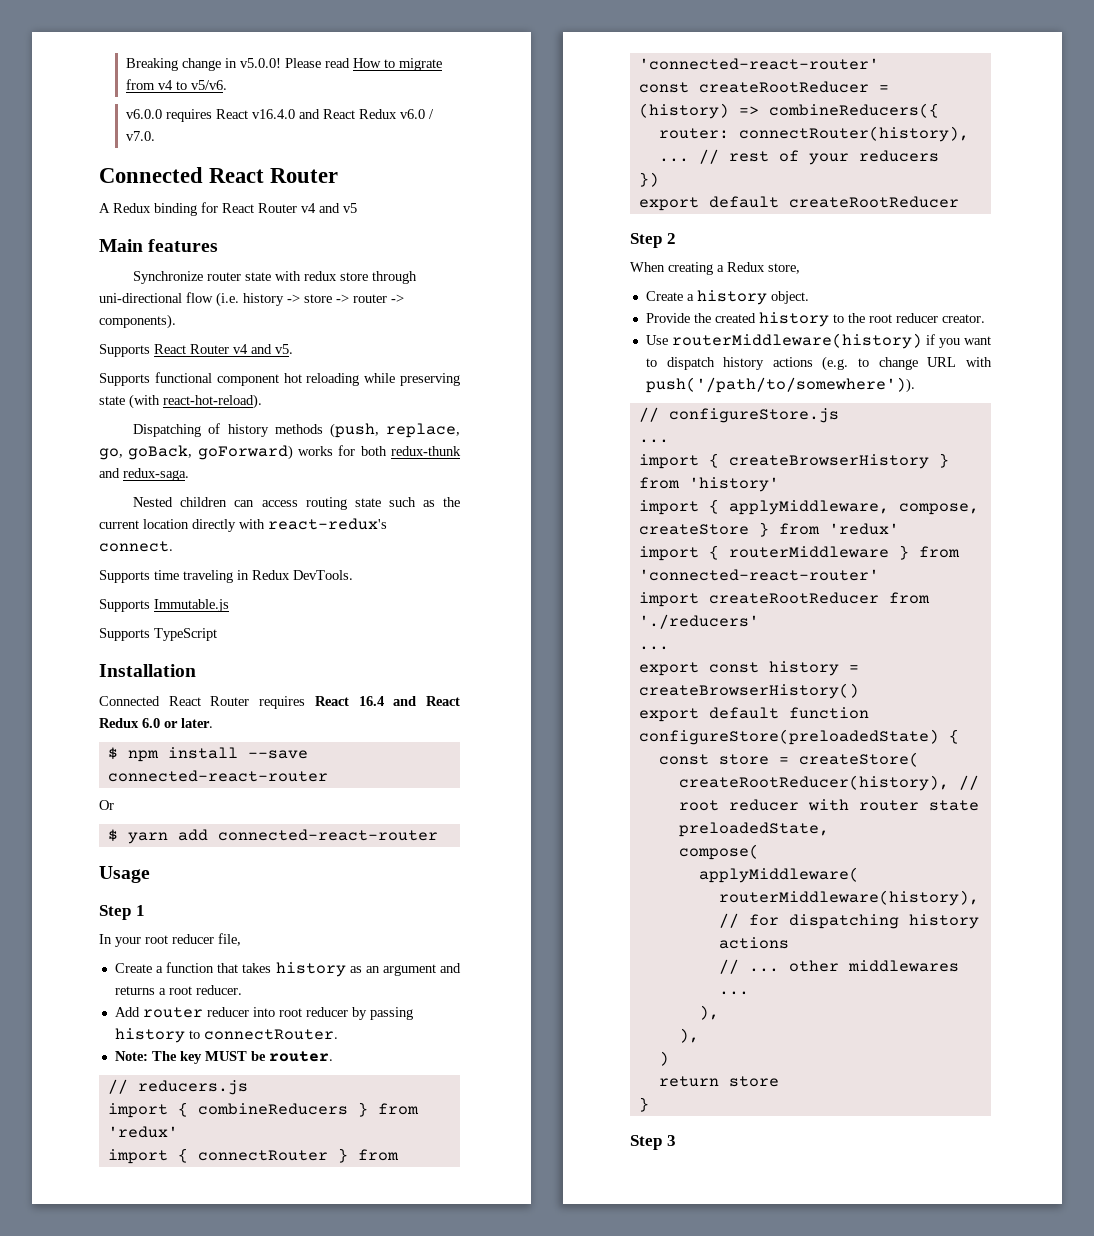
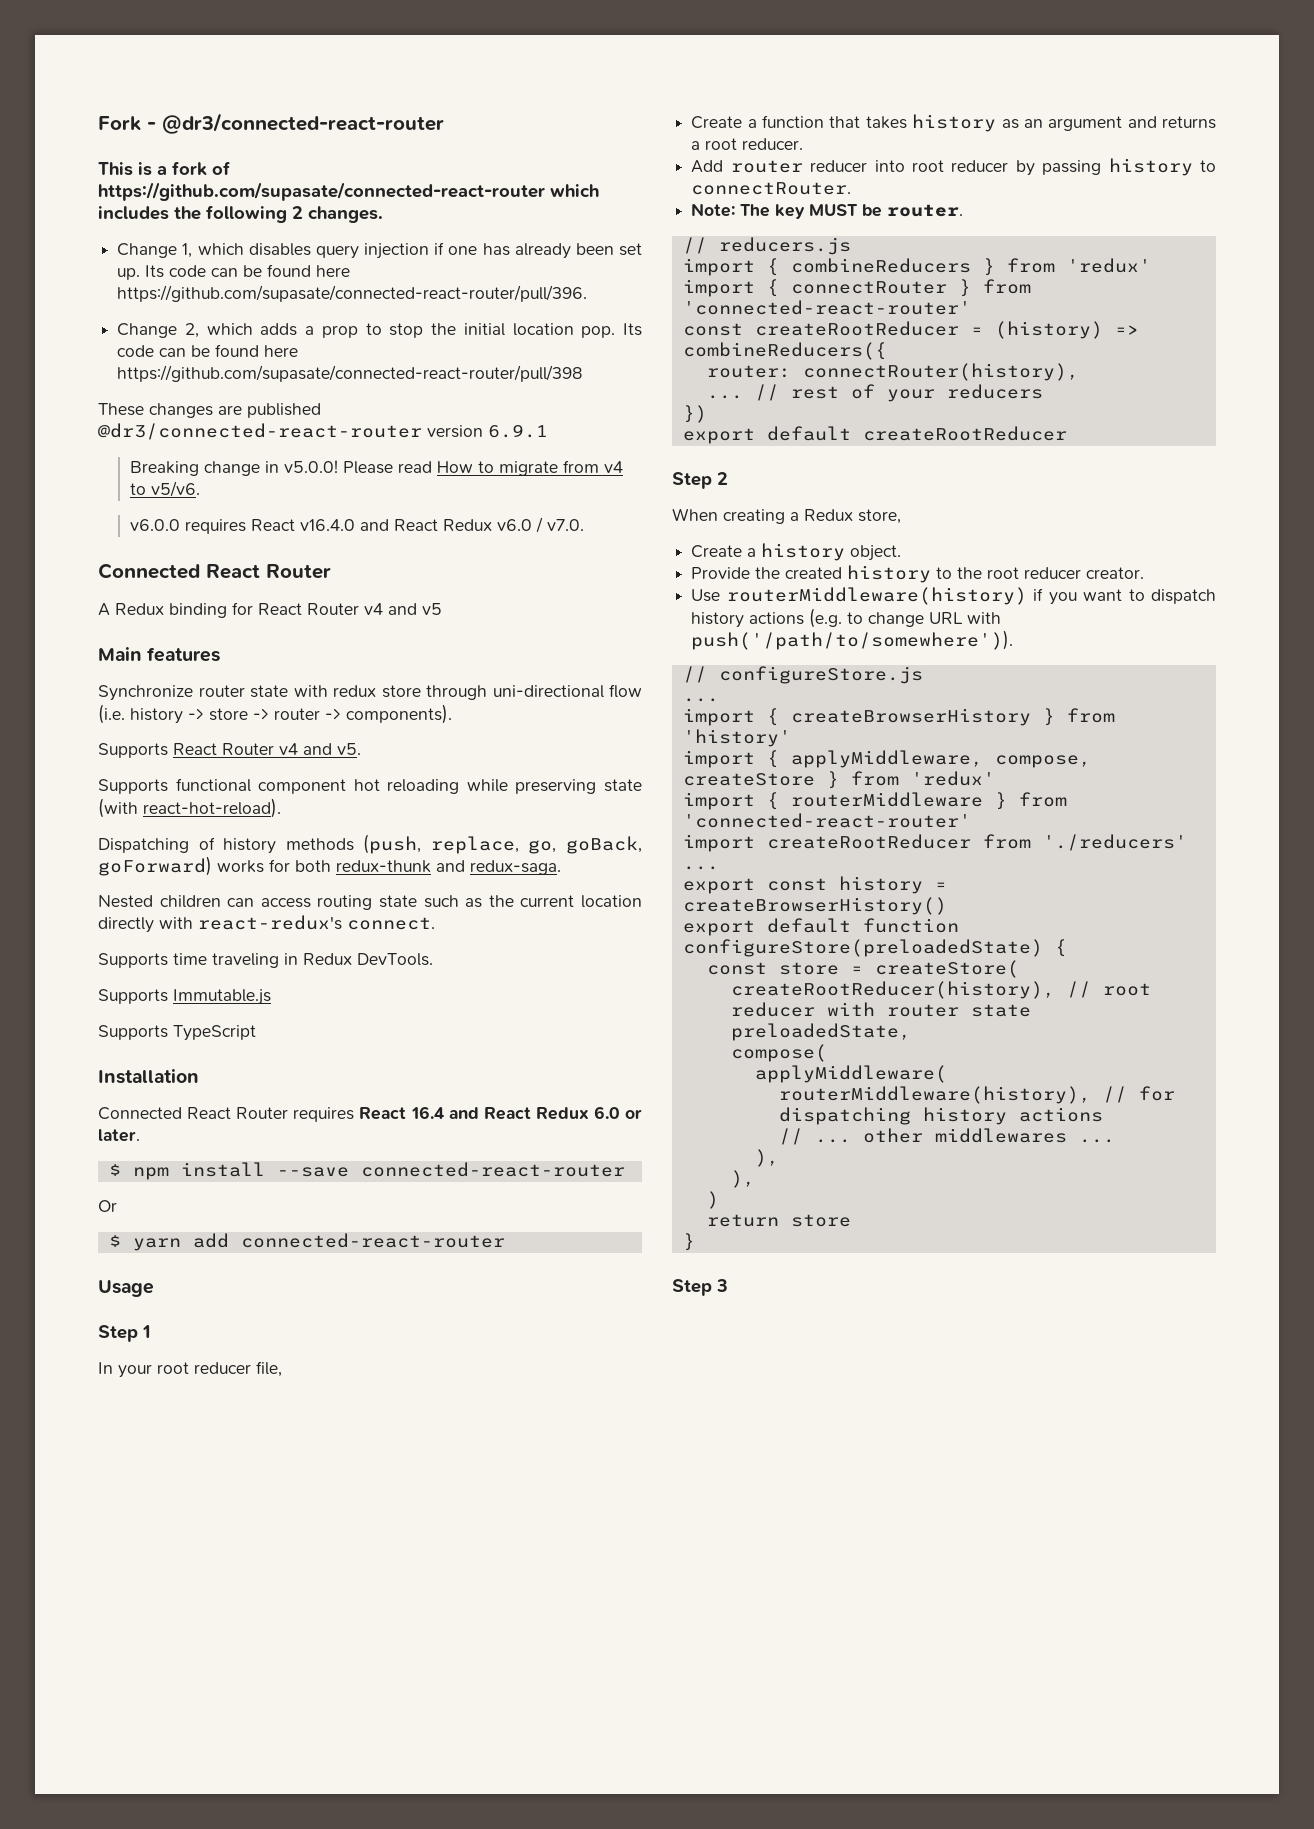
+ Fork - @dr3/connected-react-router
+ This is a fork of https://github.com/supasate/connected-react-router which includes the following 2 changes.
+ Change 1, which disables query injection if one has already been set up. Its code can be found here https://github.com/supasate/connected-react-router/pull/396.
+ Change 2, which adds a prop to stop the initial location pop. Its code can be found here https://github.com/supasate/connected-react-router/pull/398
+ These changes are published @dr3/connected-react-router version 6.9.1

